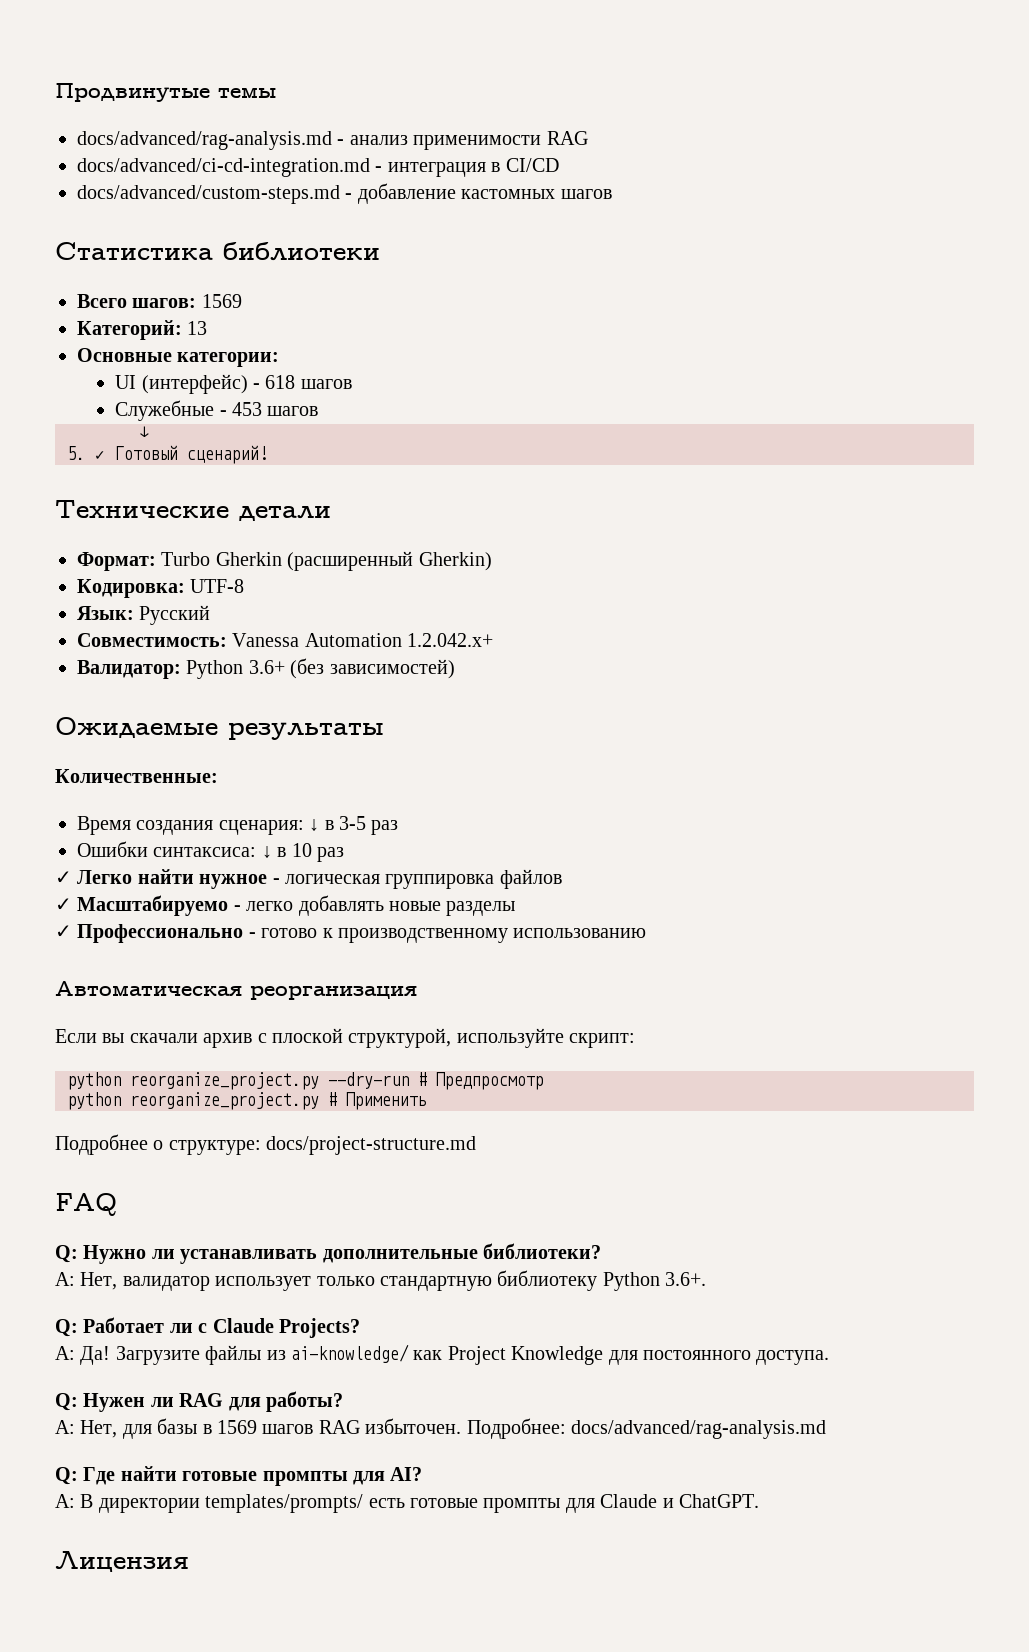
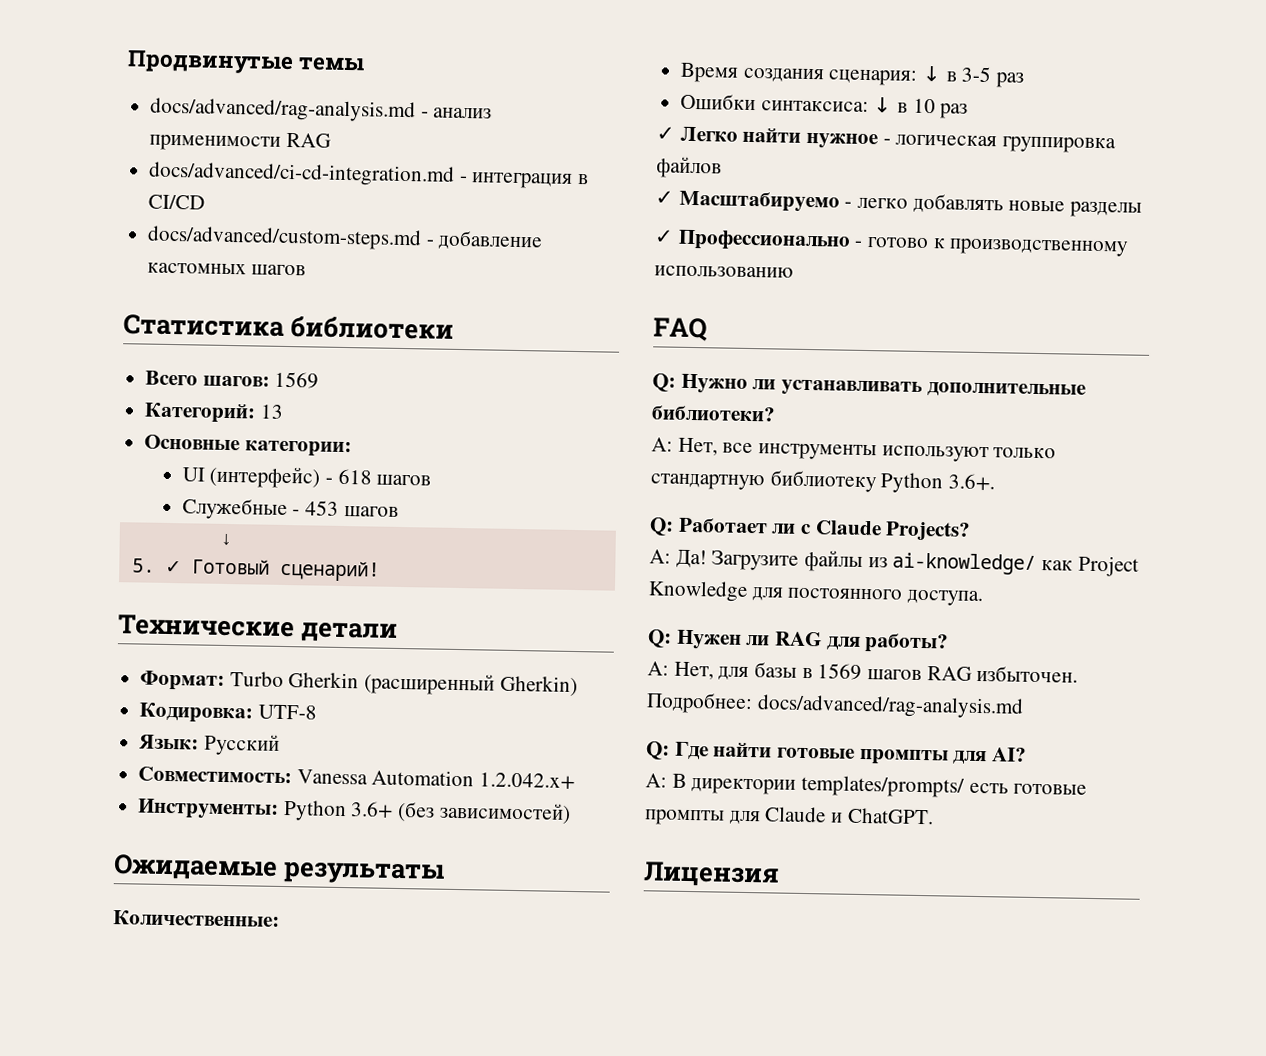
- Валидатор: Python 3.6+ (без зависимостей)
+ Инструменты: Python 3.6+ (без зависимостей)
- Автоматическая реорганизация
- Если вы скачали архив с плоской структурой, используйте скрипт:
- python reorganize_project.py --dry-run # Предпросмотр
- python reorganize_project.py # Применить
- Подробнее о структуре: docs/project-structure.md
- A: Нет, валидатор использует только стандартную библиотеку Python 3.6+.
+ A: Нет, все инструменты используют только стандартную библиотеку Python 3.6+.

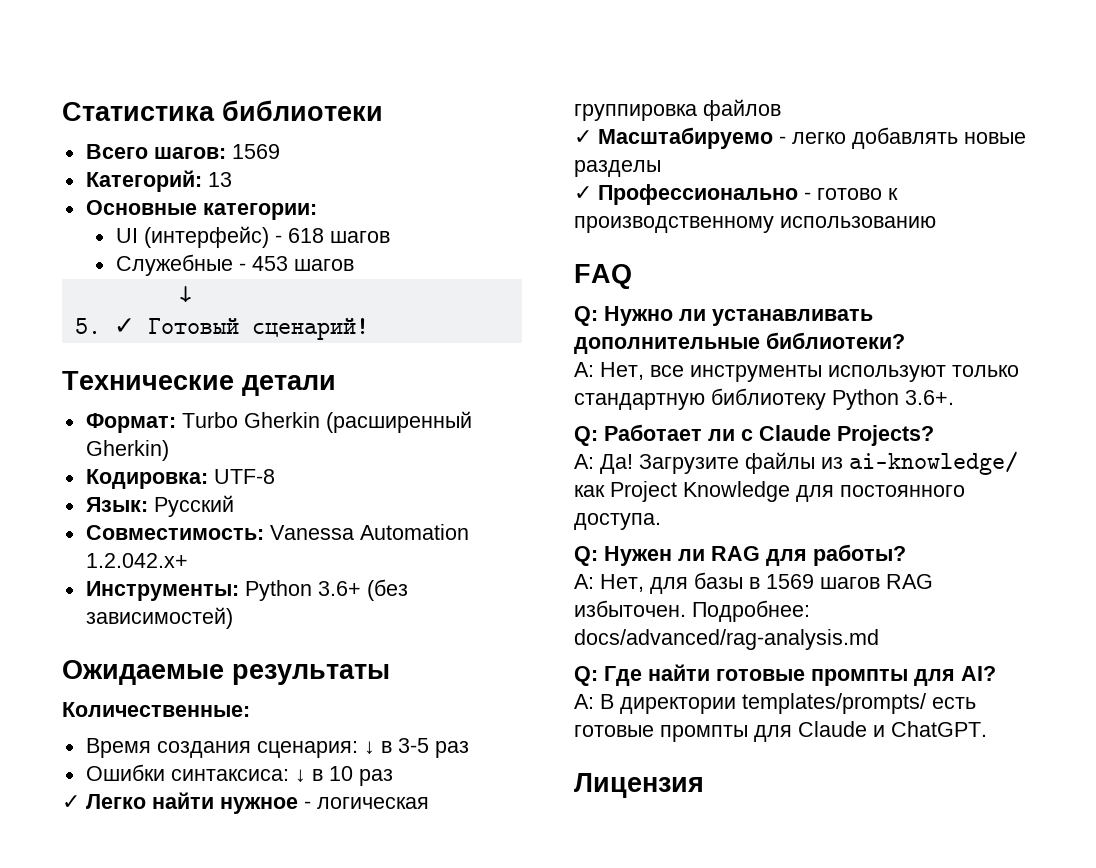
- Продвинутые темы
- docs/advanced/rag-analysis.md - анализ применимости RAG
- docs/advanced/ci-cd-integration.md - интеграция в CI/CD
- docs/advanced/custom-steps.md - добавление кастомных шагов

